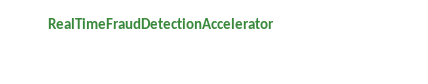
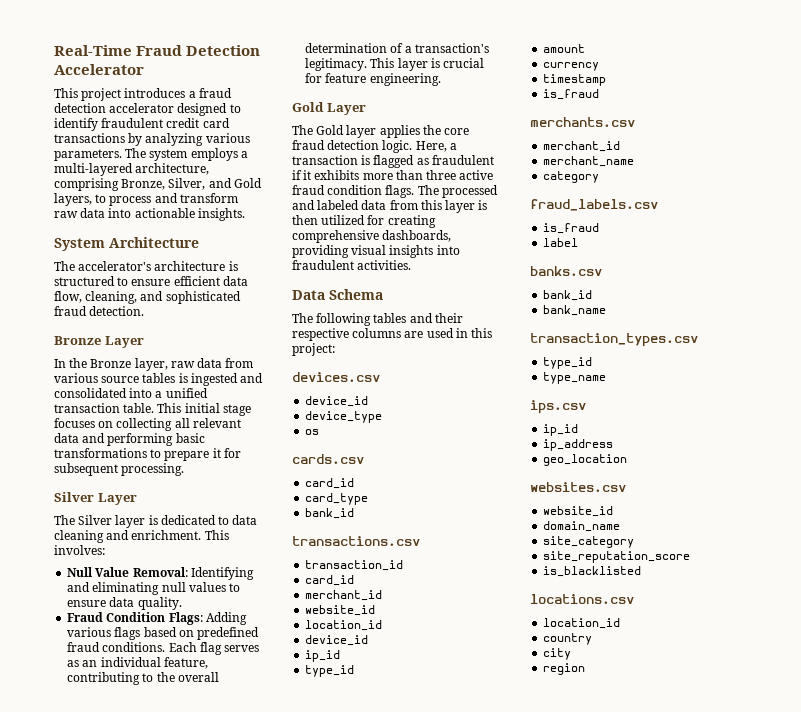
- RealTimeFraudDetectionAccelerator
+ Real-Time Fraud Detection Accelerator
+ This project introduces a fraud detection accelerator designed to identify fraudulent credit card transactions by analyzing various parameters. The system employs a multi-layered architecture, comprising Bronze, Silver, and Gold layers, to process and transform raw data into actionable insights.
+ System Architecture
+ The accelerator's architecture is structured to ensure efficient data flow, cleaning, and sophisticated fraud detection.
+ Bronze Layer
+ In the Bronze layer, raw data from various source tables is ingested and consolidated into a unified transaction table. This initial stage focuses on collecting all relevant data and performing basic transformations to prepare it for subsequent processing.
+ Silver Layer
+ The Silver layer is dedicated to data cleaning and enrichment. This involves:
+ Null Value Removal: Identifying and eliminating null values to ensure data quality.
+ Fraud Condition Flags: Adding various flags based on predefined fraud conditions. Each flag serves as an individual feature, contributing to the overall determination of a transaction's legitimacy. This layer is crucial for feature engineering.
+ Gold Layer
+ The Gold layer applies the core fraud detection logic. Here, a transaction is flagged as fraudulent if it exhibits more than three active fraud condition flags. The processed and labeled data from this layer is then utilized for creating comprehensive dashboards, providing visual insights into fraudulent activities.
+ Data Schema
+ The following tables and their respective columns are used in this project:
+ devices.csv
+ device_id
+ device_type
+ os
+ cards.csv
+ card_id
+ card_type
+ bank_id
+ transactions.csv
+ transaction_id
+ card_id
+ merchant_id
+ website_id
+ location_id
+ device_id
+ ip_id
+ type_id
+ amount
+ currency
+ timestamp
+ is_fraud
+ merchants.csv
+ merchant_id
+ merchant_name
+ category
+ fraud_labels.csv
+ is_fraud
+ label
+ banks.csv
+ bank_id
+ bank_name
+ transaction_types.csv
+ type_id
+ type_name
+ ips.csv
+ ip_id
+ ip_address
+ geo_location
+ websites.csv
+ website_id
+ domain_name
+ site_category
+ site_reputation_score
+ is_blacklisted
+ locations.csv
+ location_id
+ country
+ city
+ region

